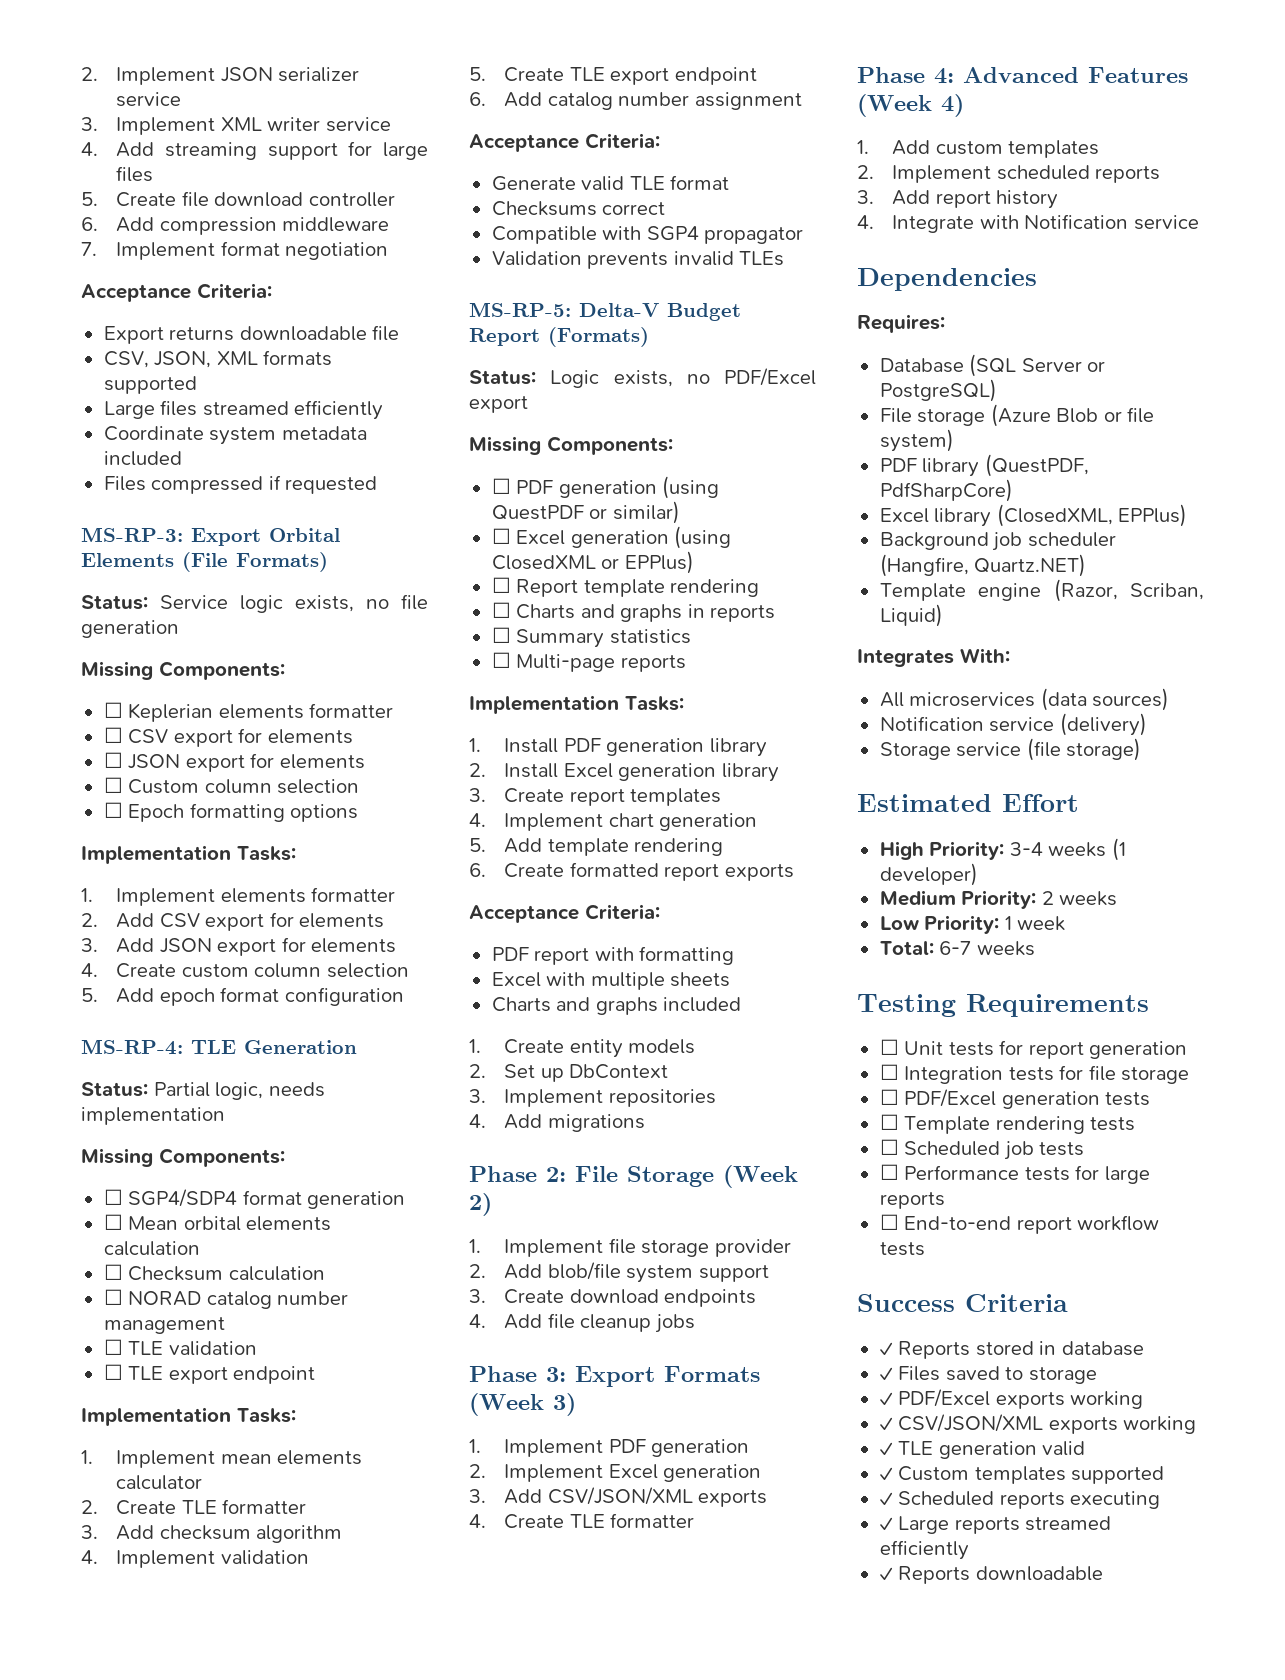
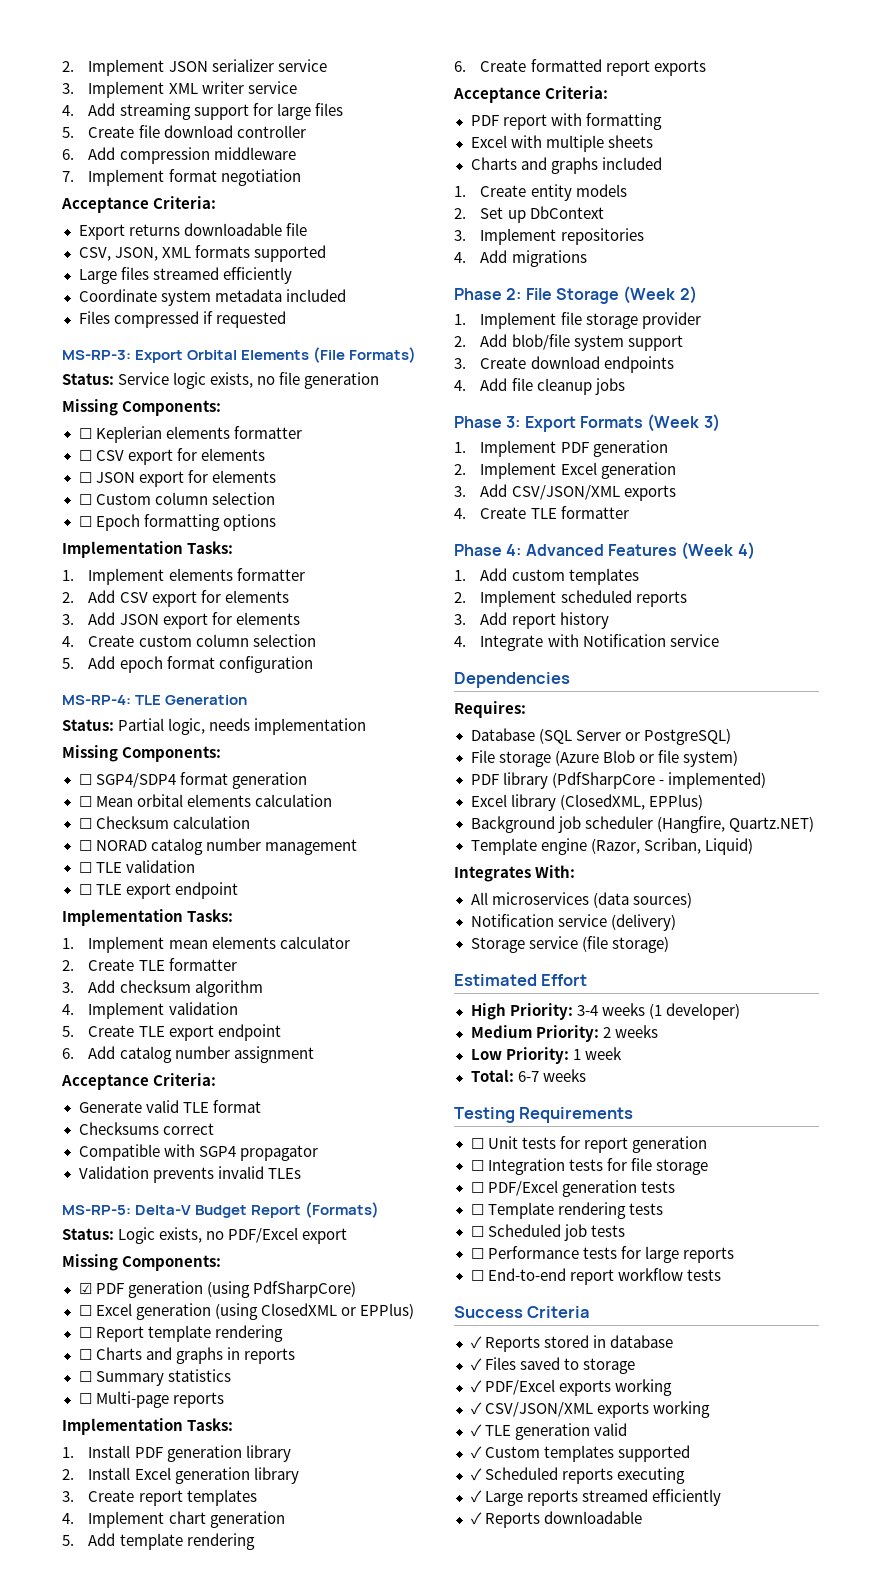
- ☐ PDF generation (using QuestPDF or similar)
+ ☑ PDF generation (using PdfSharpCore)
- PDF library (QuestPDF, PdfSharpCore)
+ PDF library (PdfSharpCore - implemented)

